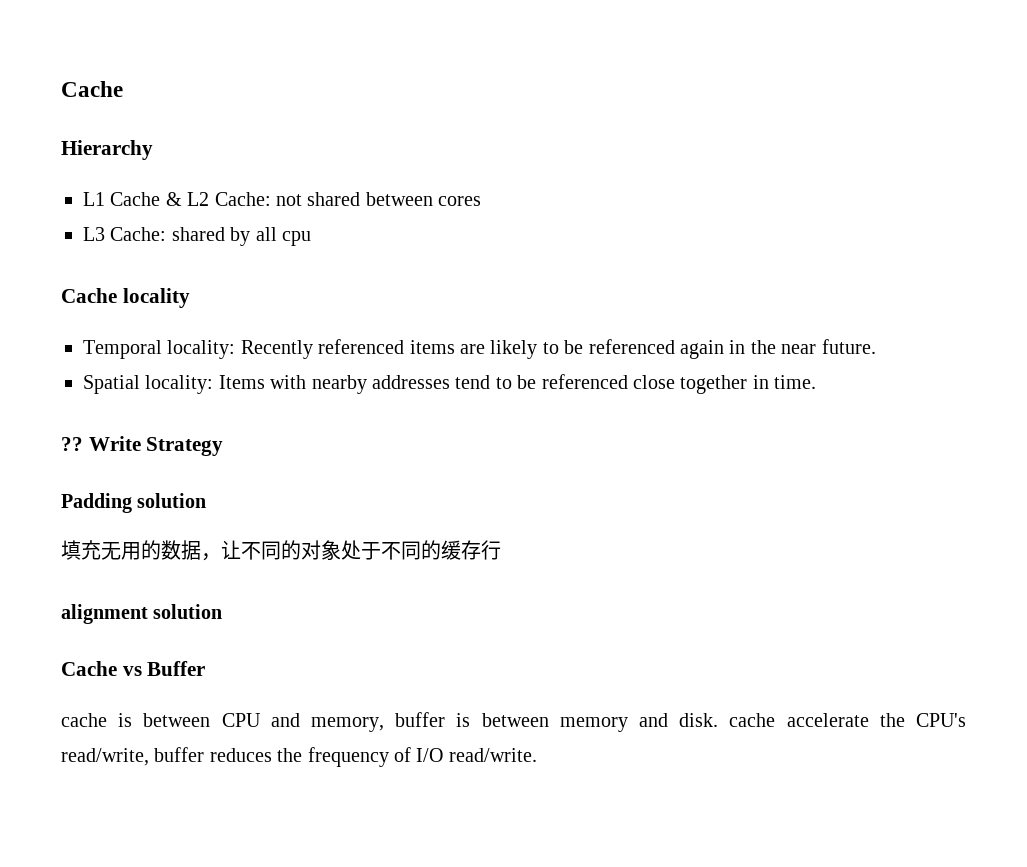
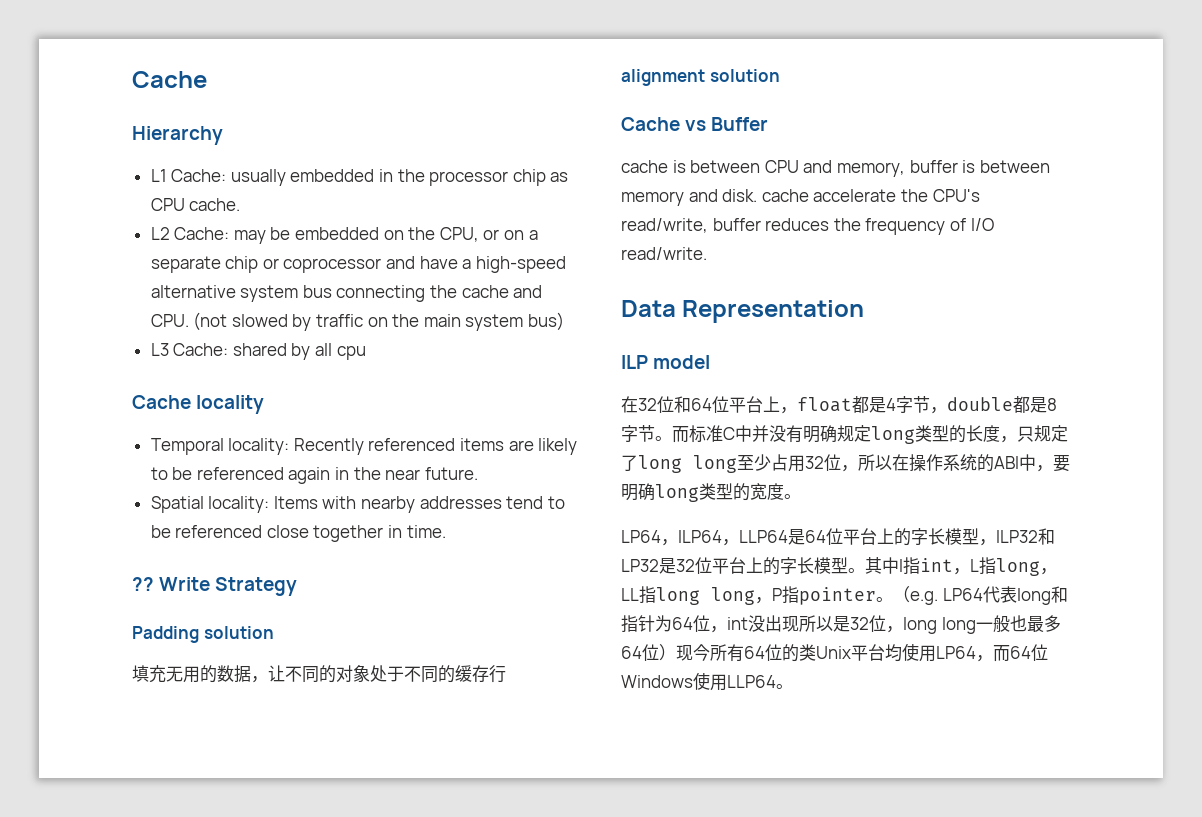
- L1 Cache & L2 Cache: not shared between cores
+ L1 Cache: usually embedded in the processor chip as CPU cache.
+ L2 Cache: may be embedded on the CPU, or on a separate chip or coprocessor and have a high-speed alternative system bus connecting the cache and CPU. (not slowed by traffic on the main system bus)
+ Data Representation
+ ILP model
+ 在32位和64位平台上，float都是4字节，double都是8字节。而标准C中并没有明确规定long类型的长度，只规定了long long至少占用32位，所以在操作系统的ABI中，要明确long类型的宽度。
+ LP64，ILP64，LLP64是64位平台上的字长模型，ILP32和LP32是32位平台上的字长模型。其中I指int，L指long，LL指long long，P指pointer。（e.g. LP64代表long和指针为64位，int没出现所以是32位，long long一般也最多64位）现今所有64位的类Unix平台均使用LP64，而64位Windows使用LLP64。

